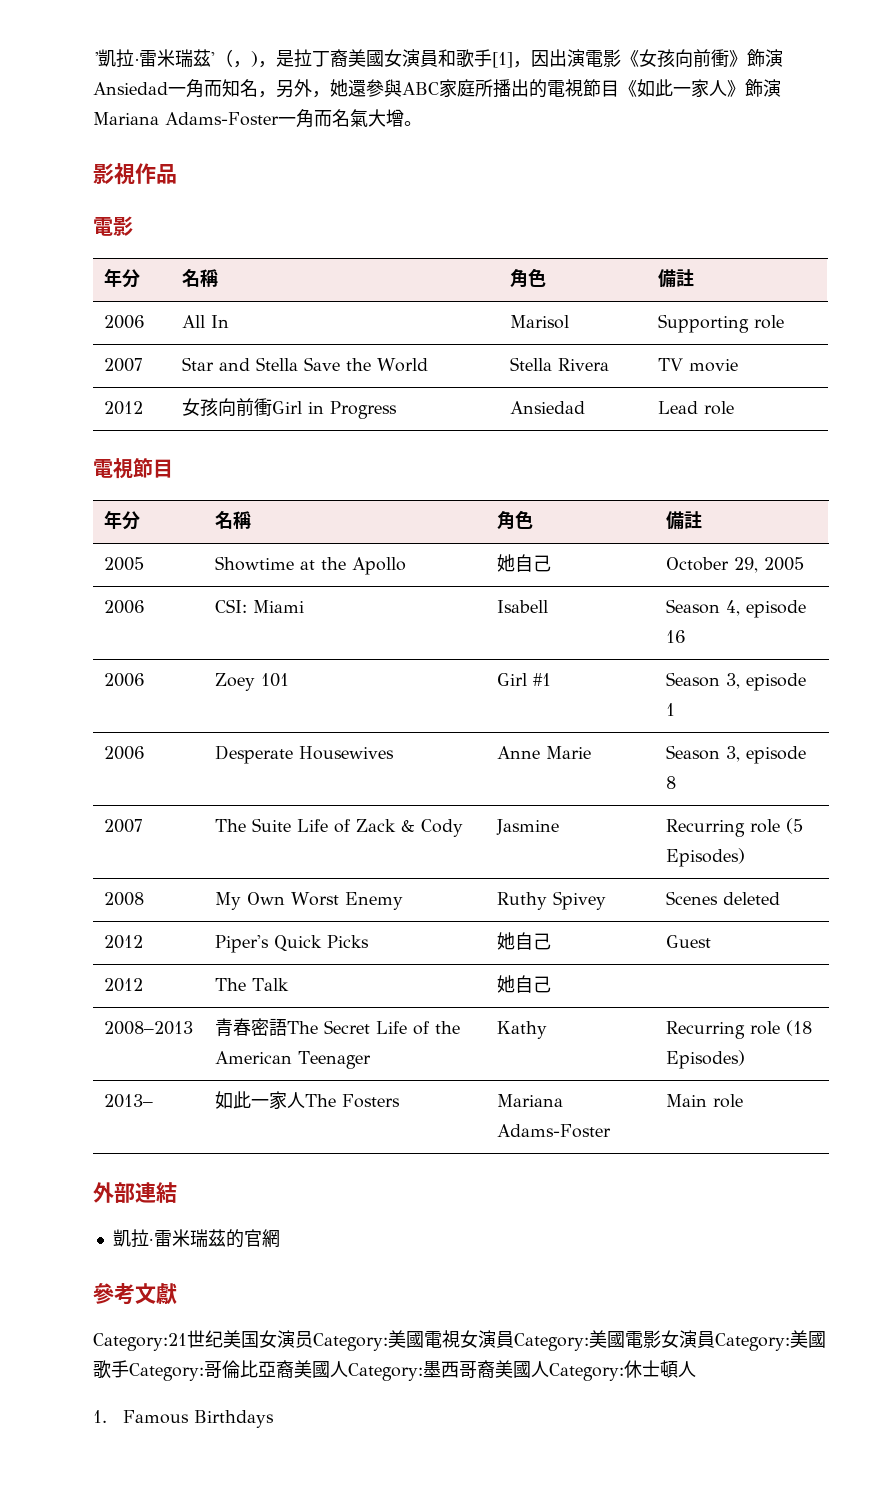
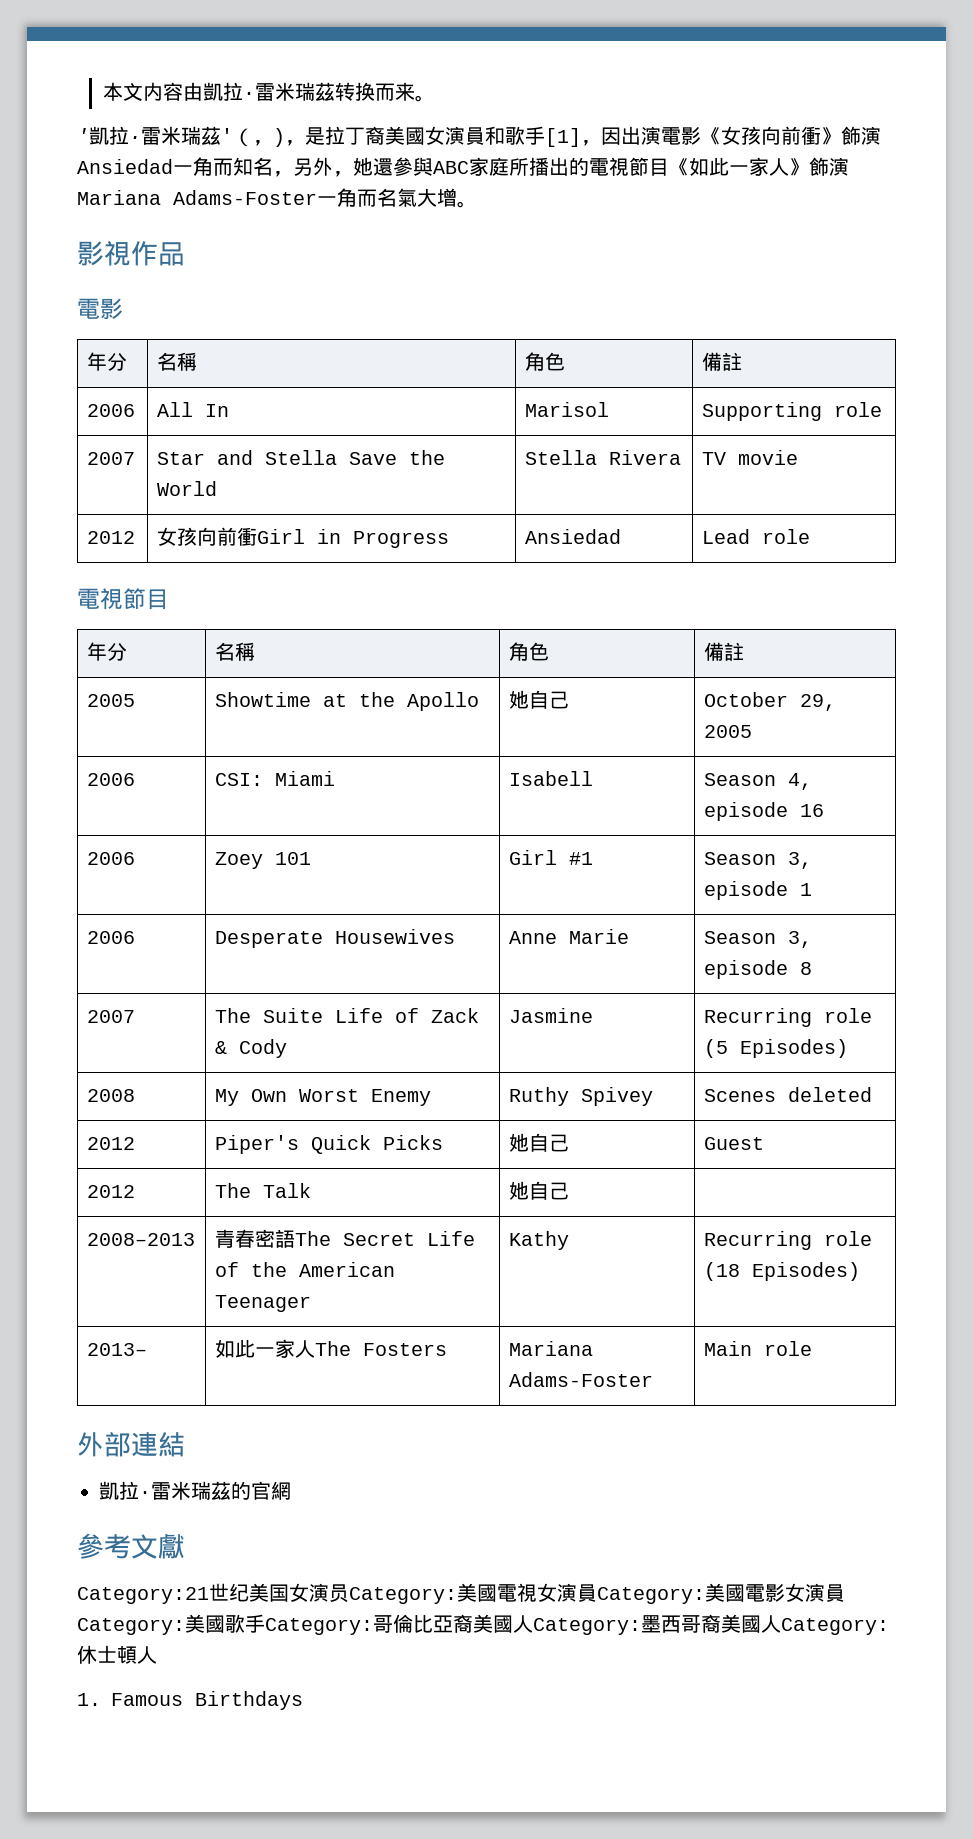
+ 本文内容由凱拉·雷米瑞茲转换而来。

